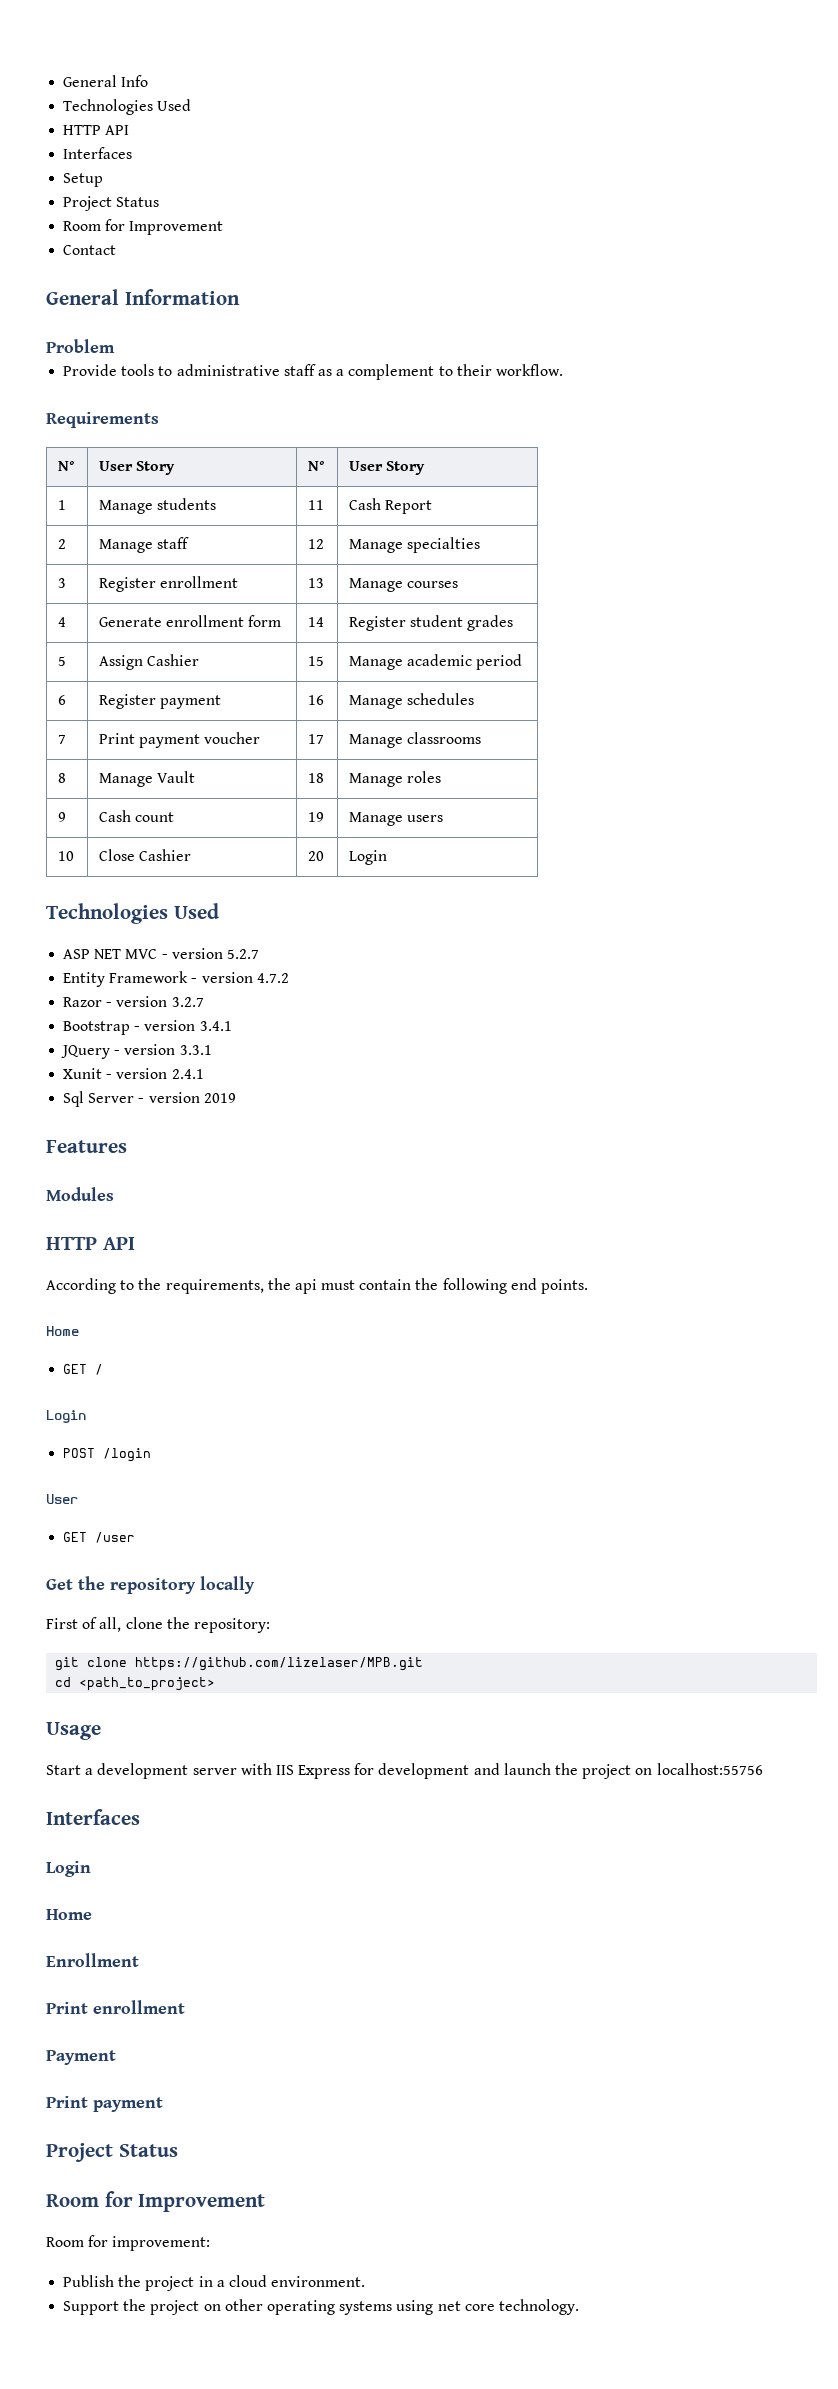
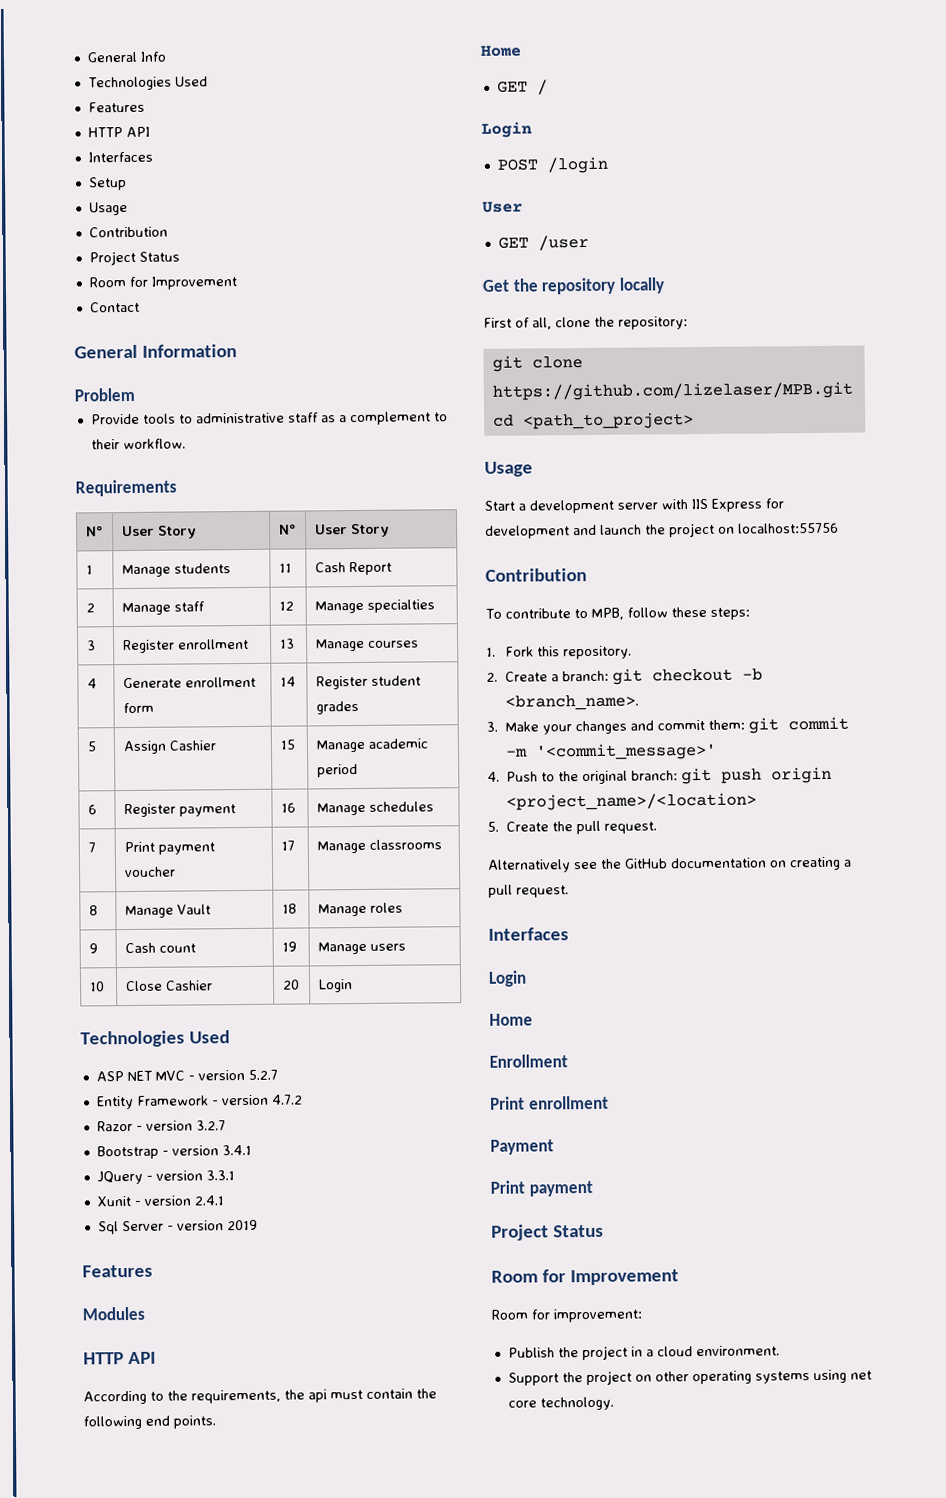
  General Info
  Technologies Used
+ Features
  Setup
+ Usage
+ Contribution
  Start a development server with IIS Express for development and launch the project on localhost:55756
+ Contribution
+ To contribute to MPB, follow these steps:
+ 1. Fork this repository.
+ 2. Create a branch: git checkout -b <branch_name>.
+ 3. Make your changes and commit them: git commit -m '<commit_message>'
+ 4. Push to the original branch: git push origin <project_name>/<location>
+ 5. Create the pull request.
+ Alternatively see the GitHub documentation on creating a pull request.

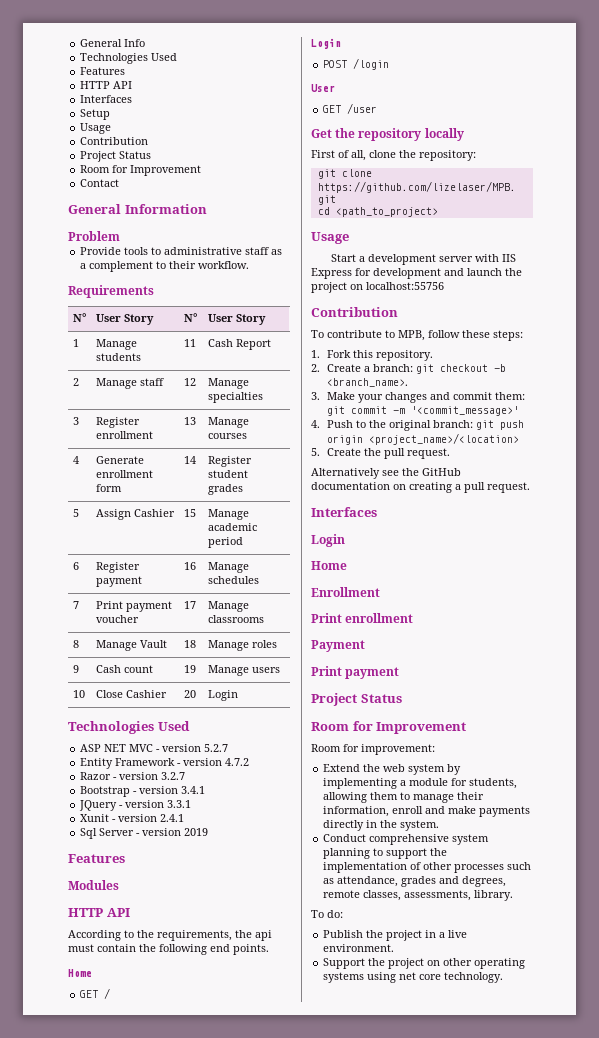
+ Extend the web system by implementing a module for students, allowing them to manage their information, enroll and make payments directly in the system.
+ Conduct comprehensive system planning to support the implementation of other processes such as attendance, grades and degrees, remote classes, assessments, library.
+ To do:
- Publish the project in a cloud environment.
+ Publish the project in a live environment.

